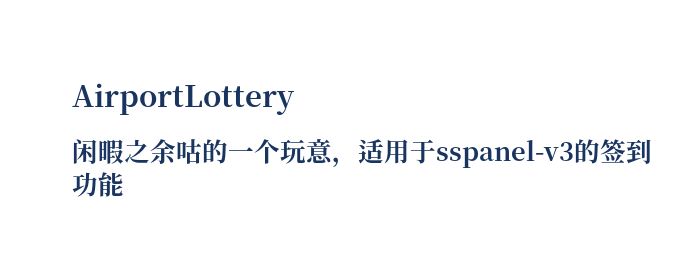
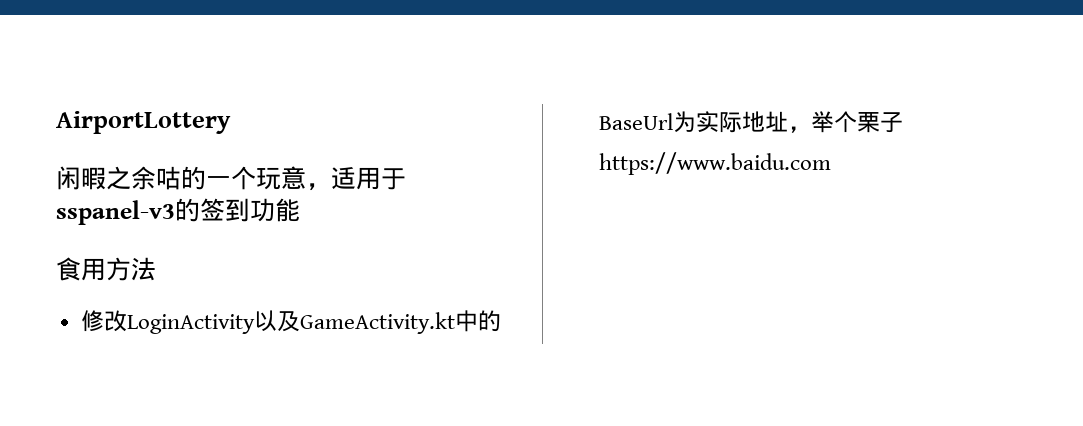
+ 食用方法
+ 修改LoginActivity以及GameActivity.kt中的BaseUrl为实际地址，举个栗子https://www.baidu.com

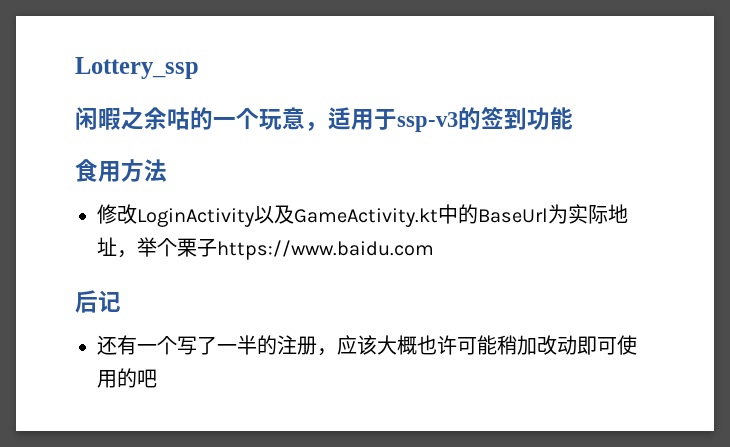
- AirportLottery
+ Lottery_ssp
- 闲暇之余咕的一个玩意，适用于sspanel-v3的签到功能
+ 闲暇之余咕的一个玩意，适用于ssp-v3的签到功能
+ 后记
+ 还有一个写了一半的注册，应该大概也许可能稍加改动即可使用的吧

